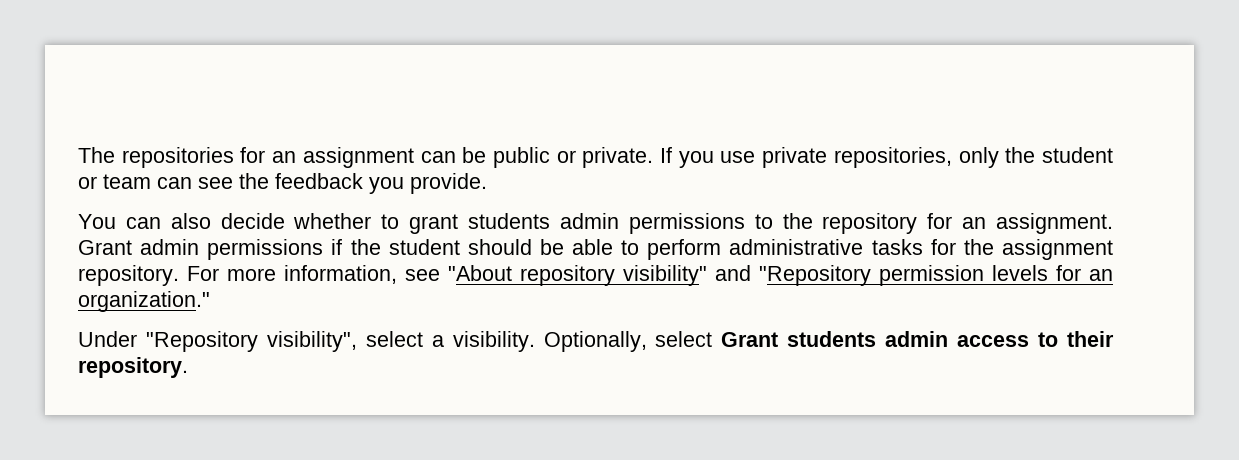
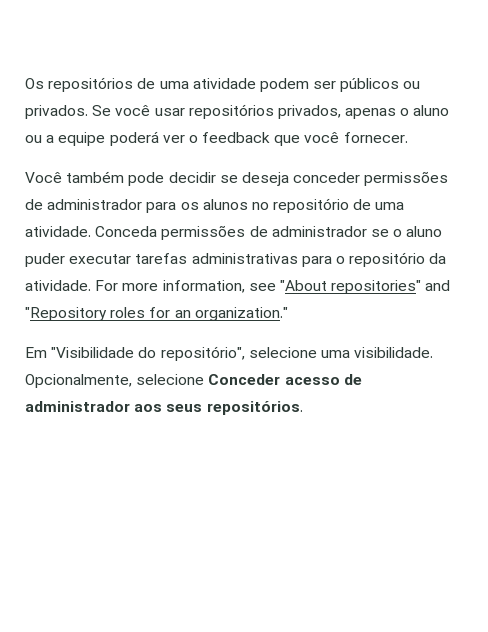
- The repositories for an assignment can be public or private. If you use private repositories, only the student or team can see the feedback you provide.
- You can also decide whether to grant students admin permissions to the repository for an assignment. Grant admin permissions if the student should be able to perform administrative tasks for the assignment repository.
+ Os repositórios de uma atividade podem ser públicos ou privados. Se você usar repositórios privados, apenas o aluno ou a equipe poderá ver o feedback que você fornecer.
+ Você também pode decidir se deseja conceder permissões de administrador para os alunos no repositório de uma atividade. Conceda permissões de administrador se o aluno puder executar tarefas administrativas para o repositório da atividade.
- For more information, see "About repository visibility" and "Repository permission levels for an organization."
- Under "Repository visibility", select a visibility. Optionally, select Grant students admin access to their repository.
+ For more information, see "About repositories" and "Repository roles for an organization."
+ Em "Visibilidade do repositório", selecione uma visibilidade. Opcionalmente, selecione Conceder acesso de administrador aos seus repositórios.

